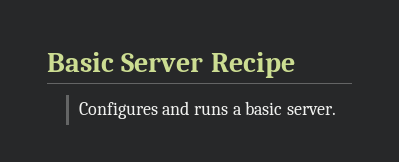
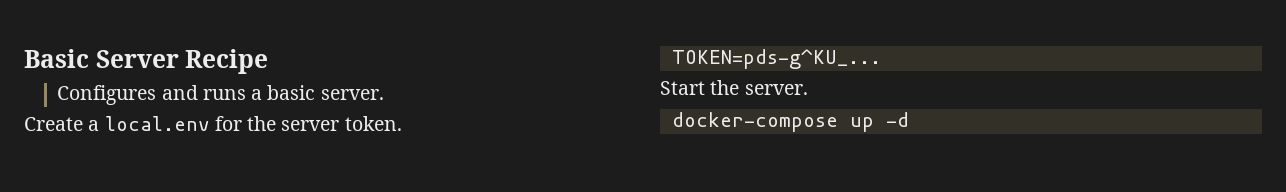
+ Create a local.env for the server token.
+ TOKEN=pds-g^KU_...
+ Start the server.
+ docker-compose up -d

